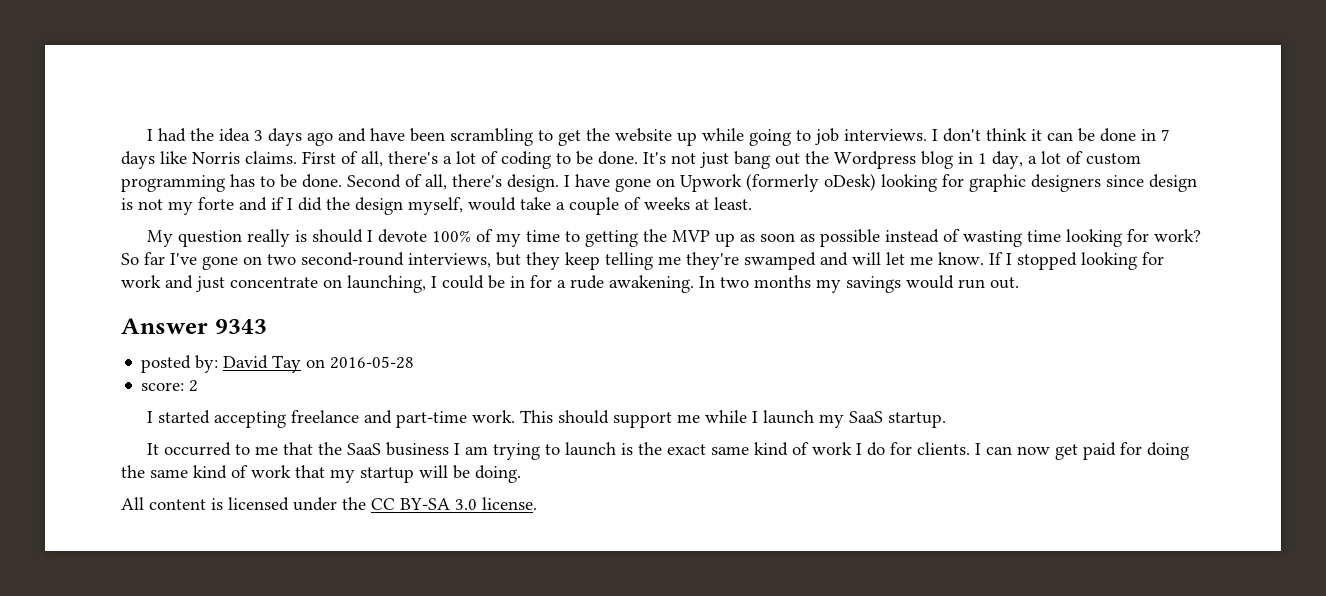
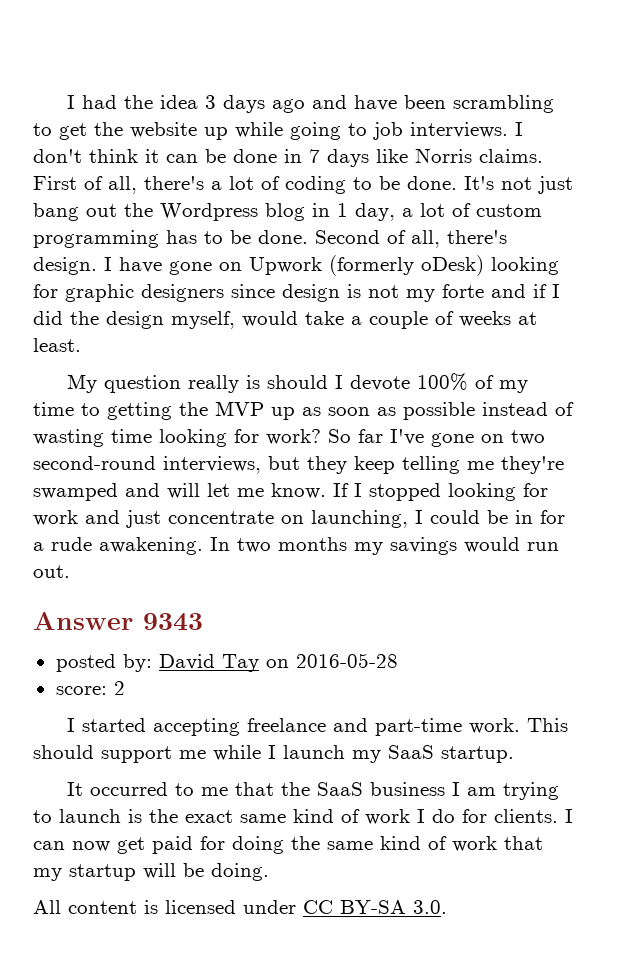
- All content is licensed under the CC BY-SA 3.0 license.
+ All content is licensed under CC BY-SA 3.0.

